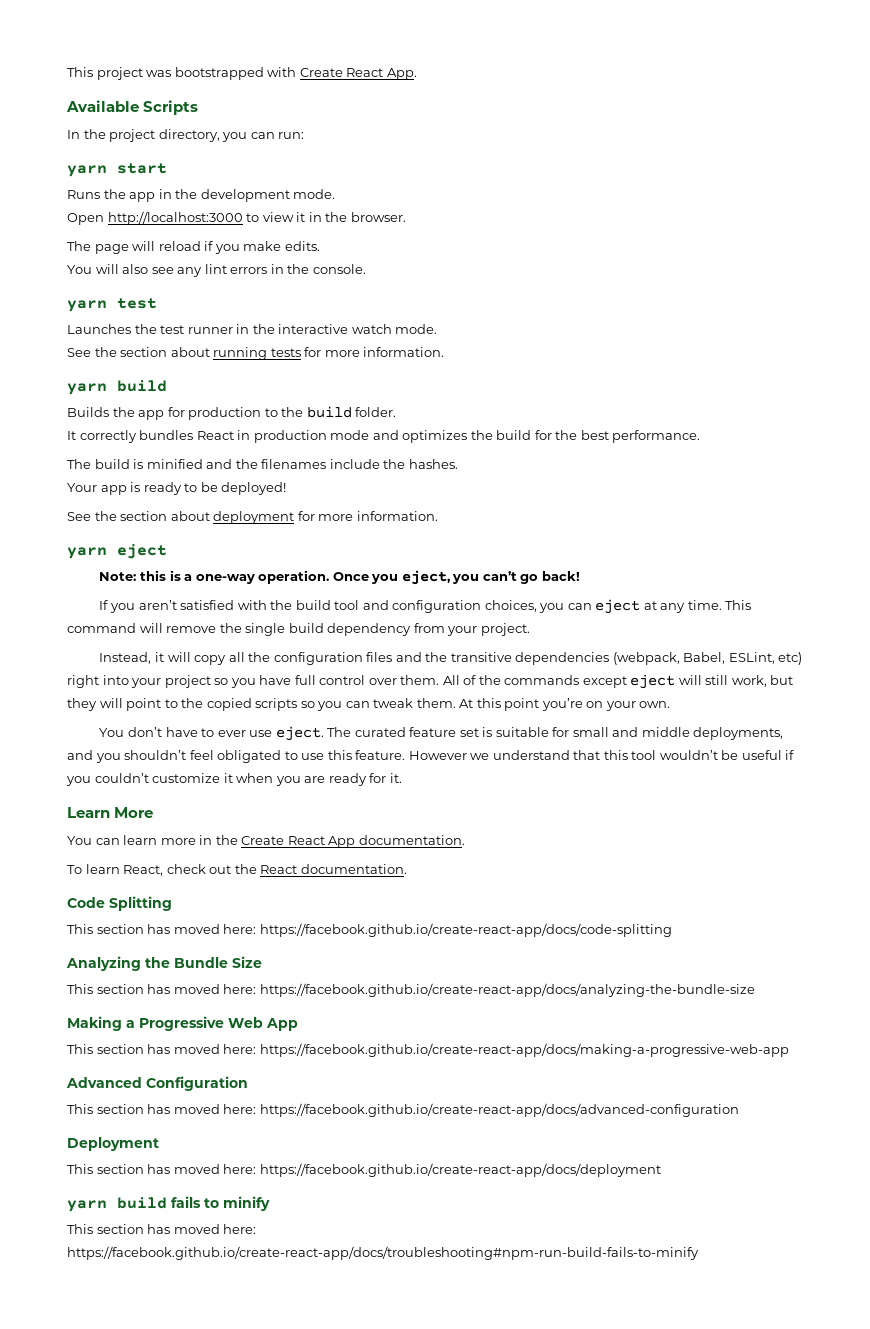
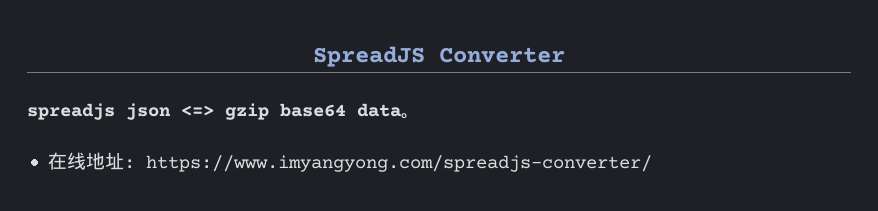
- This project was bootstrapped with Create React App.
- Available Scripts
- In the project directory, you can run:
- yarn start
- Runs the app in the development mode.
- Open http://localhost:3000 to view it in the browser.
- The page will reload if you make edits.
- You will also see any lint errors in the console.
- yarn test
- Launches the test runner in the interactive watch mode.
- See the section about running tests for more information.
- yarn build
- Builds the app for production to the build folder.
- It correctly bundles React in production mode and optimizes the build for the best performance.
- The build is minified and the filenames include the hashes.
- Your app is ready to be deployed!
- See the section about deployment for more information.
- yarn eject
- Note: this is a one-way operation. Once you eject, you can’t go back!
- If you aren’t satisfied with the build tool and configuration choices, you can eject at any time. This command will remove the single build dependency from your project.
- Instead, it will copy all the configuration files and the transitive dependencies (webpack, Babel, ESLint, etc) right into your project so you have full control over them. All of the commands except eject will still work, but they will point to the copied scripts so you can tweak them. At this point you’re on your own.
- You don’t have to ever use eject. The curated feature set is suitable for small and middle deployments, and you shouldn’t feel obligated to use this feature. However we understand that this tool wouldn’t be useful if you couldn’t customize it when you are ready for it.
- Learn More
- You can learn more in the Create React App documentation.
- To learn React, check out the React documentation.
- Code Splitting
- This section has moved here: https://facebook.github.io/create-react-app/docs/code-splitting
- Analyzing the Bundle Size
- This section has moved here: https://facebook.github.io/create-react-app/docs/analyzing-the-bundle-size
- Making a Progressive Web App
- This section has moved here: https://facebook.github.io/create-react-app/docs/making-a-progressive-web-app
- Advanced Configuration
- This section has moved here: https://facebook.github.io/create-react-app/docs/advanced-configuration
- Deployment
- This section has moved here: https://facebook.github.io/create-react-app/docs/deployment
- yarn build fails to minify
- This section has moved here: https://facebook.github.io/create-react-app/docs/troubleshooting#npm-run-build-fails-to-minify
+ SpreadJS Converter
+ spreadjs json <=> gzip base64 data。
+ 在线地址: https://www.imyangyong.com/spreadjs-converter/

